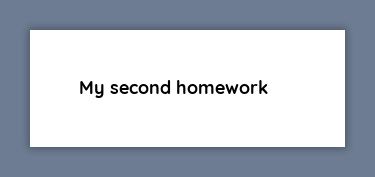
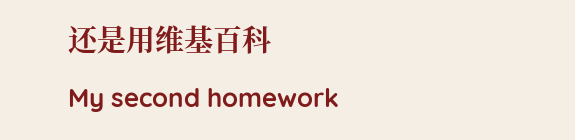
+ 还是用维基百科

